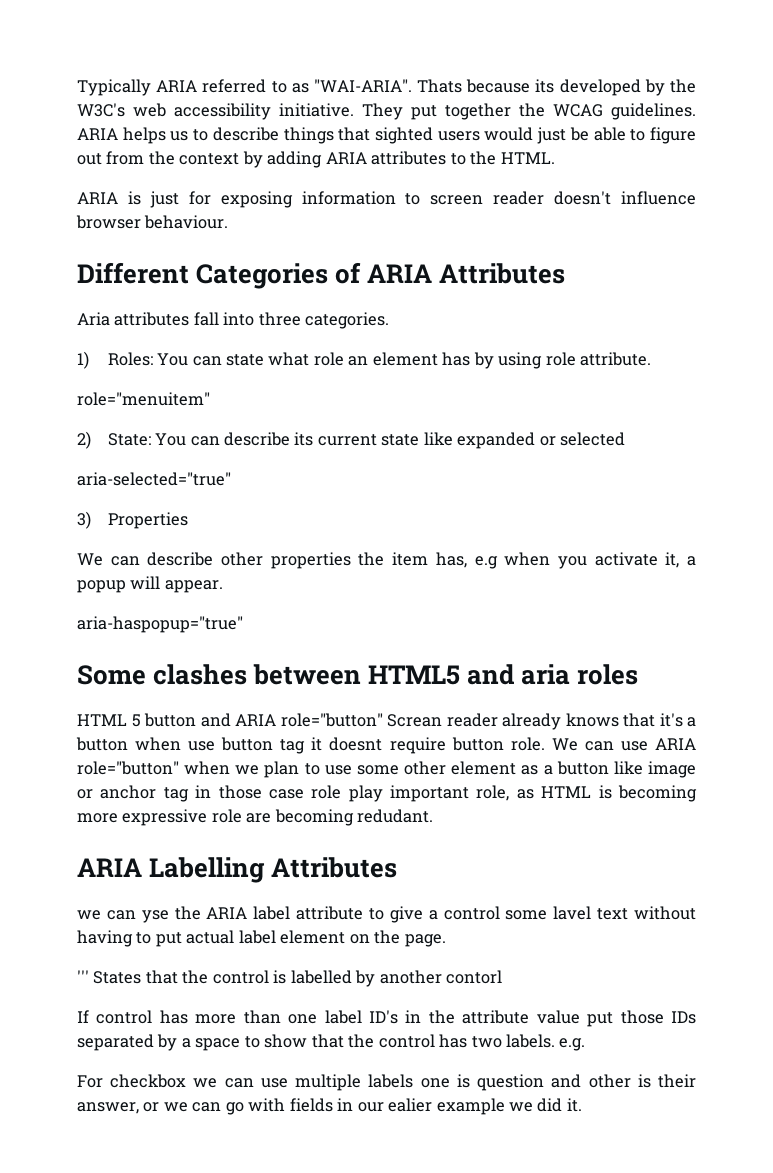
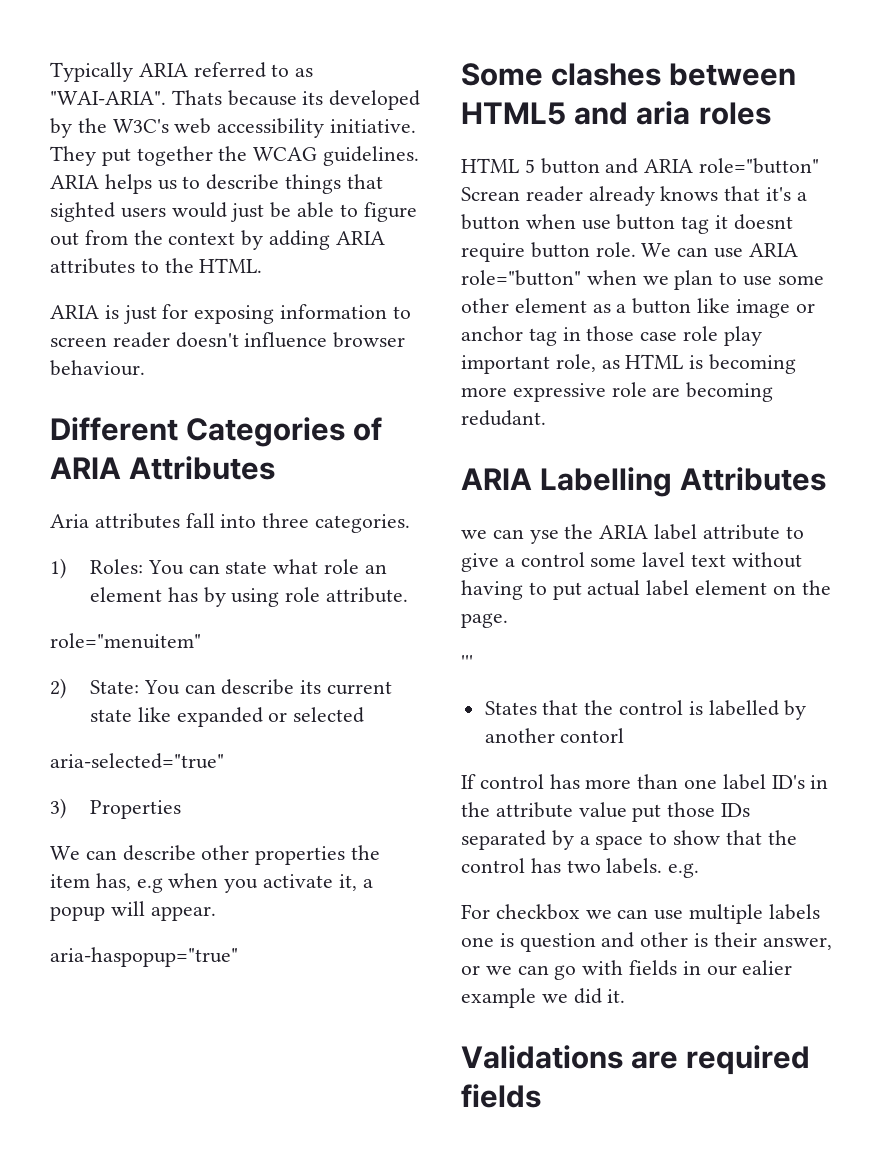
- ''' States that the control is labelled by another contorl
+ '''
+ States that the control is labelled by another contorl
+ Validations are required fields

